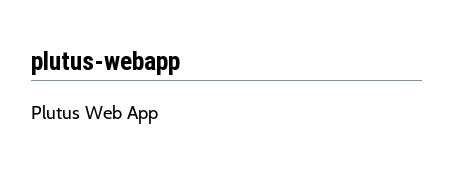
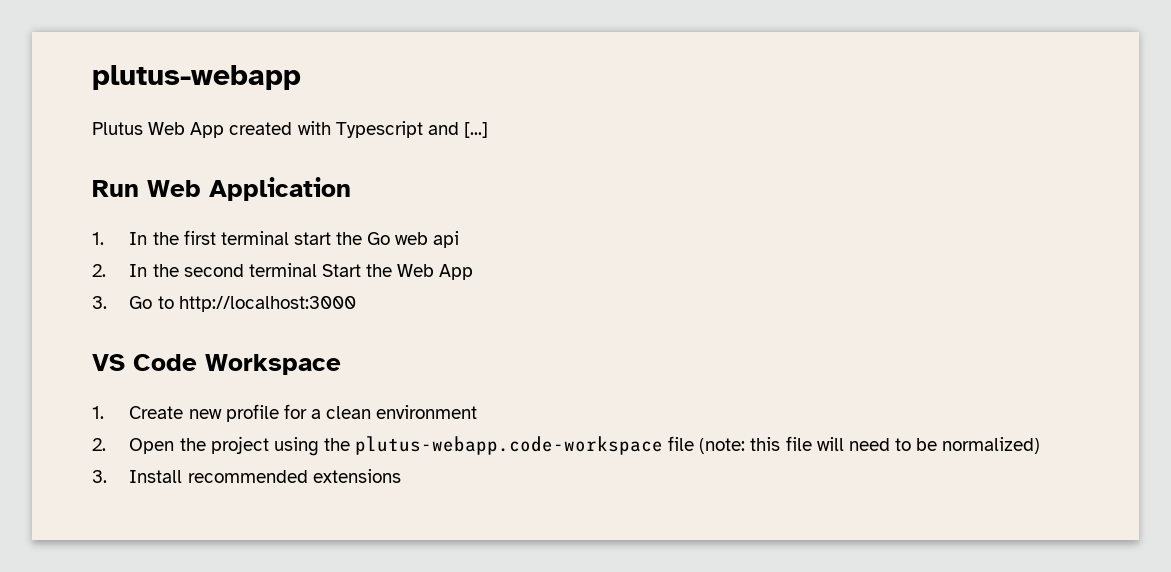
- Plutus Web App
+ Plutus Web App created with Typescript and [...]
+ Run Web Application
+ 1. In the first terminal start the Go web api
+ 2. In the second terminal Start the Web App
+ 3. Go to http://localhost:3000
+ VS Code Workspace
+ 1. Create new profile for a clean environment
+ 2. Open the project using the plutus-webapp.code-workspace file (note: this file will need to be normalized)
+ 3. Install recommended extensions

